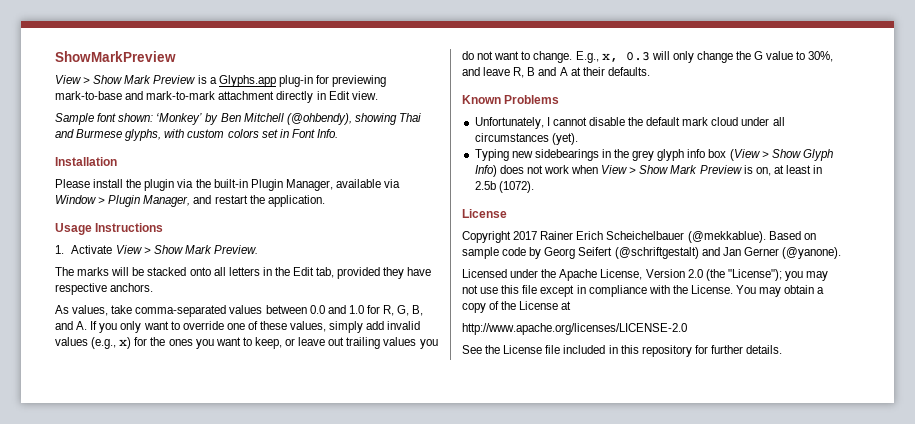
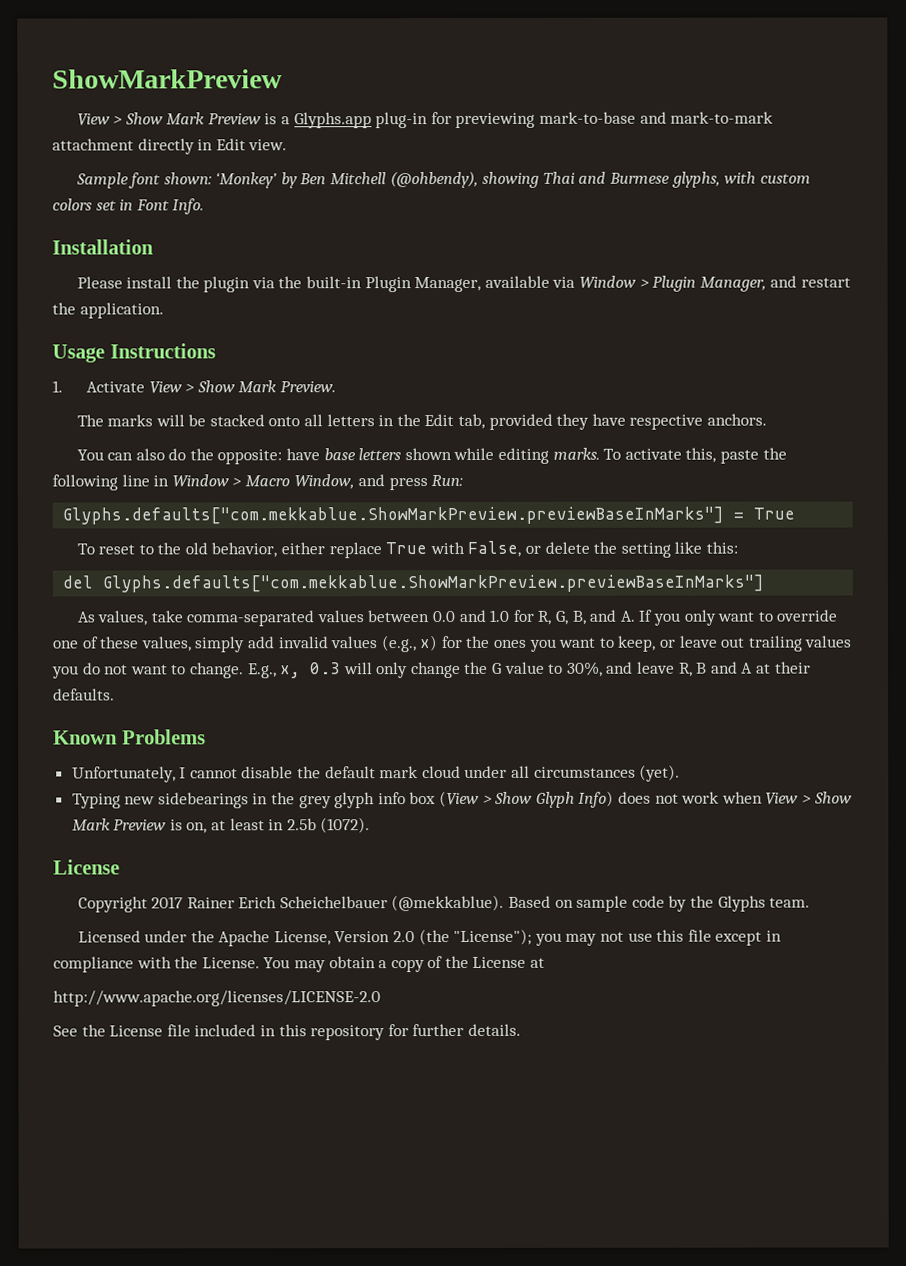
+ You can also do the opposite: have base letters shown while editing marks. To activate this, paste the following line in Window > Macro Window, and press Run:
+ Glyphs.defaults["com.mekkablue.ShowMarkPreview.previewBaseInMarks"] = True
+ To reset to the old behavior, either replace True with False, or delete the setting like this:
+ del Glyphs.defaults["com.mekkablue.ShowMarkPreview.previewBaseInMarks"]
- Based on sample code by Georg Seifert (@schriftgestalt) and Jan Gerner (@yanone).
+ Based on sample code by the Glyphs team.

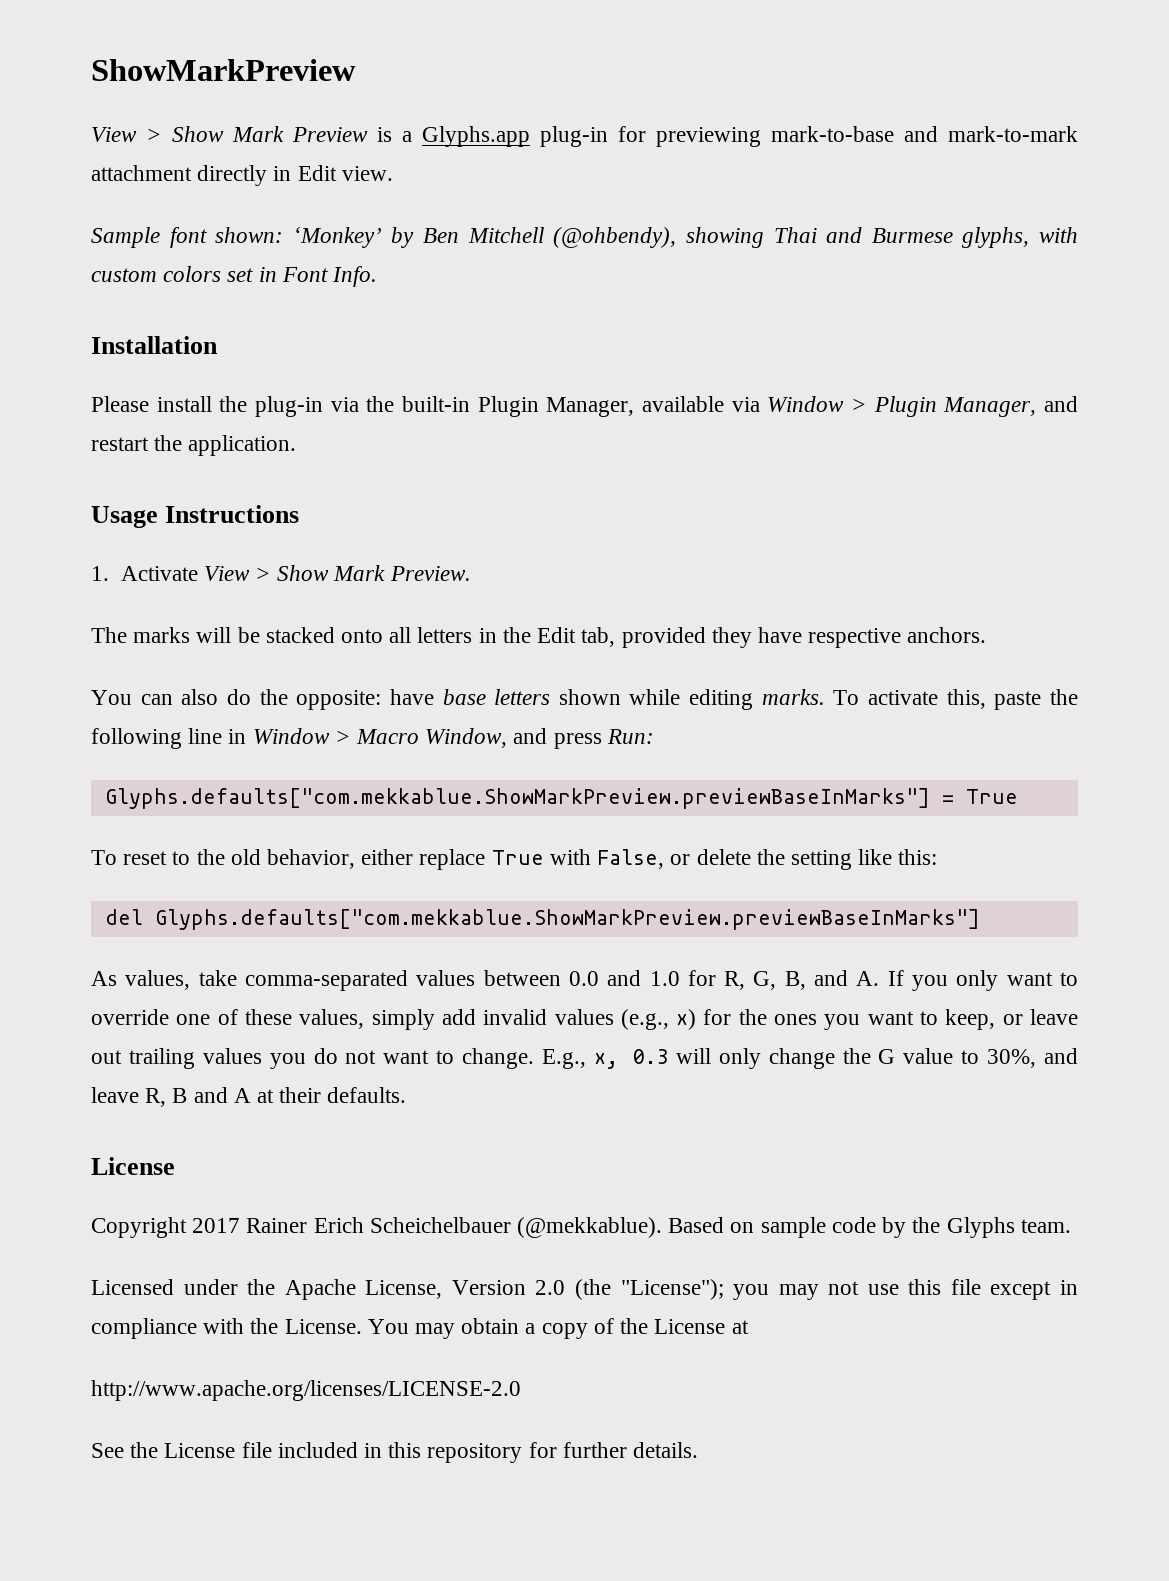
- Please install the plugin via the built-in Plugin Manager, available via Window > Plugin Manager, and restart the application.
+ Please install the plug-in via the built-in Plugin Manager, available via Window > Plugin Manager, and restart the application.
- Known Problems
- Unfortunately, I cannot disable the default mark cloud under all circumstances (yet).
- Typing new sidebearings in the grey glyph info box (View > Show Glyph Info) does not work when View > Show Mark Preview is on, at least in 2.5b (1072).

